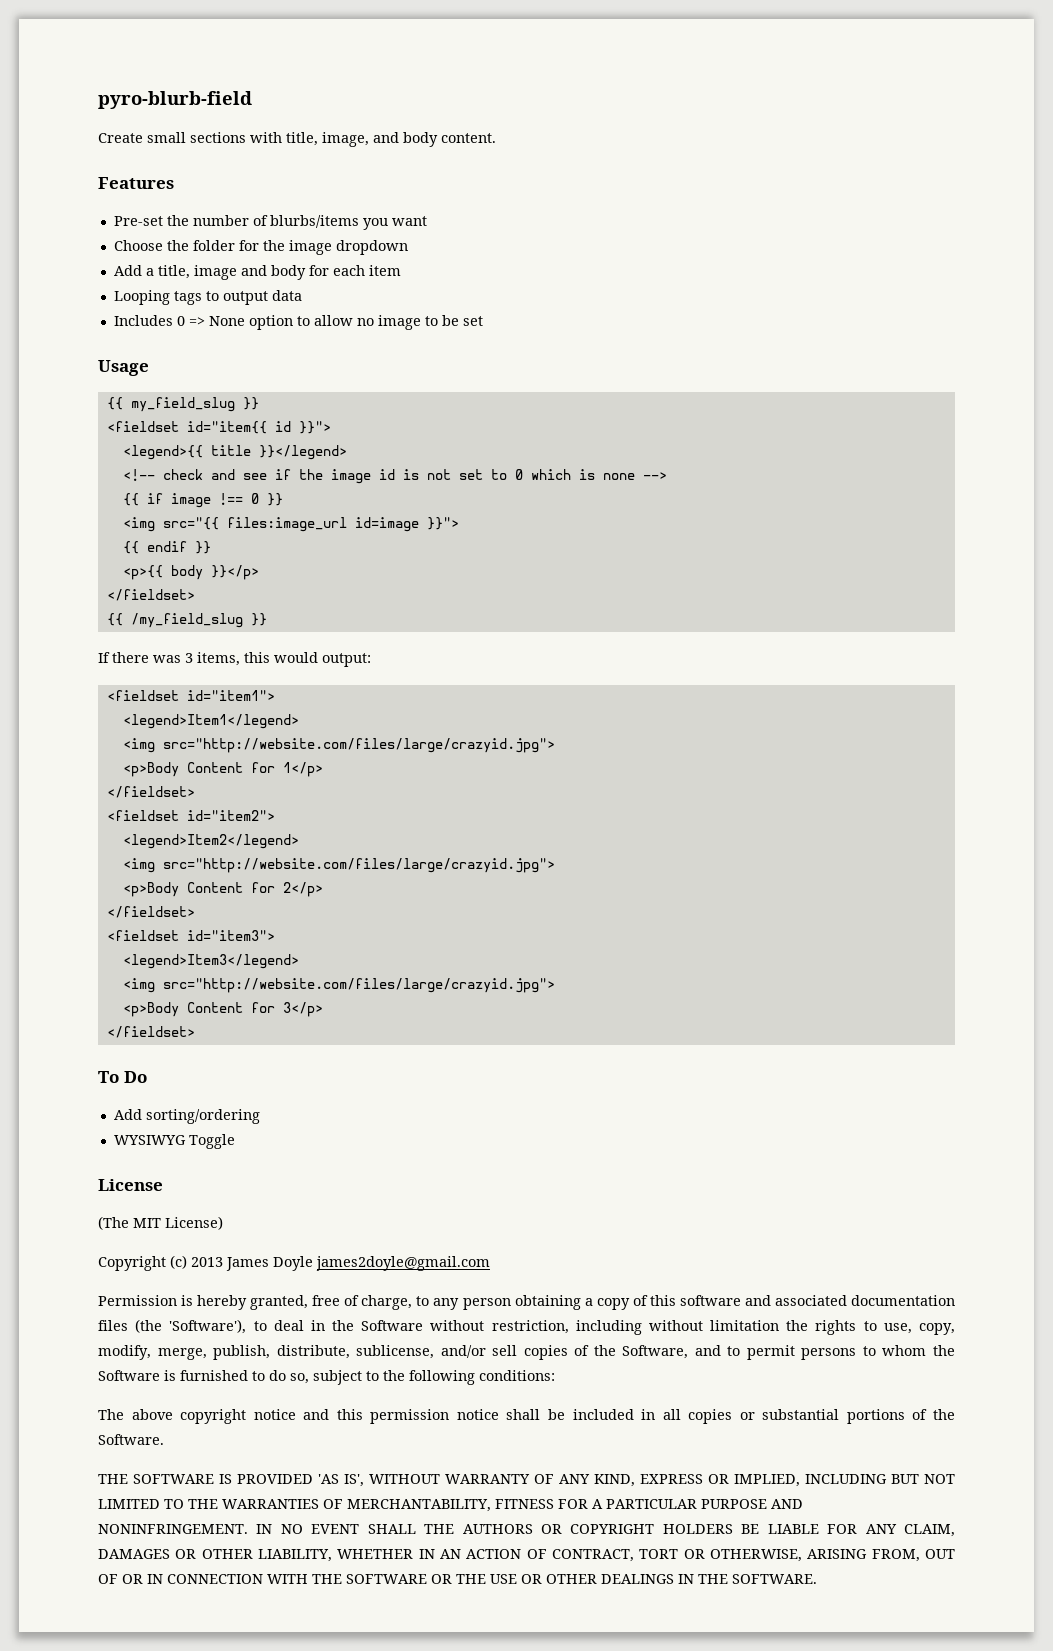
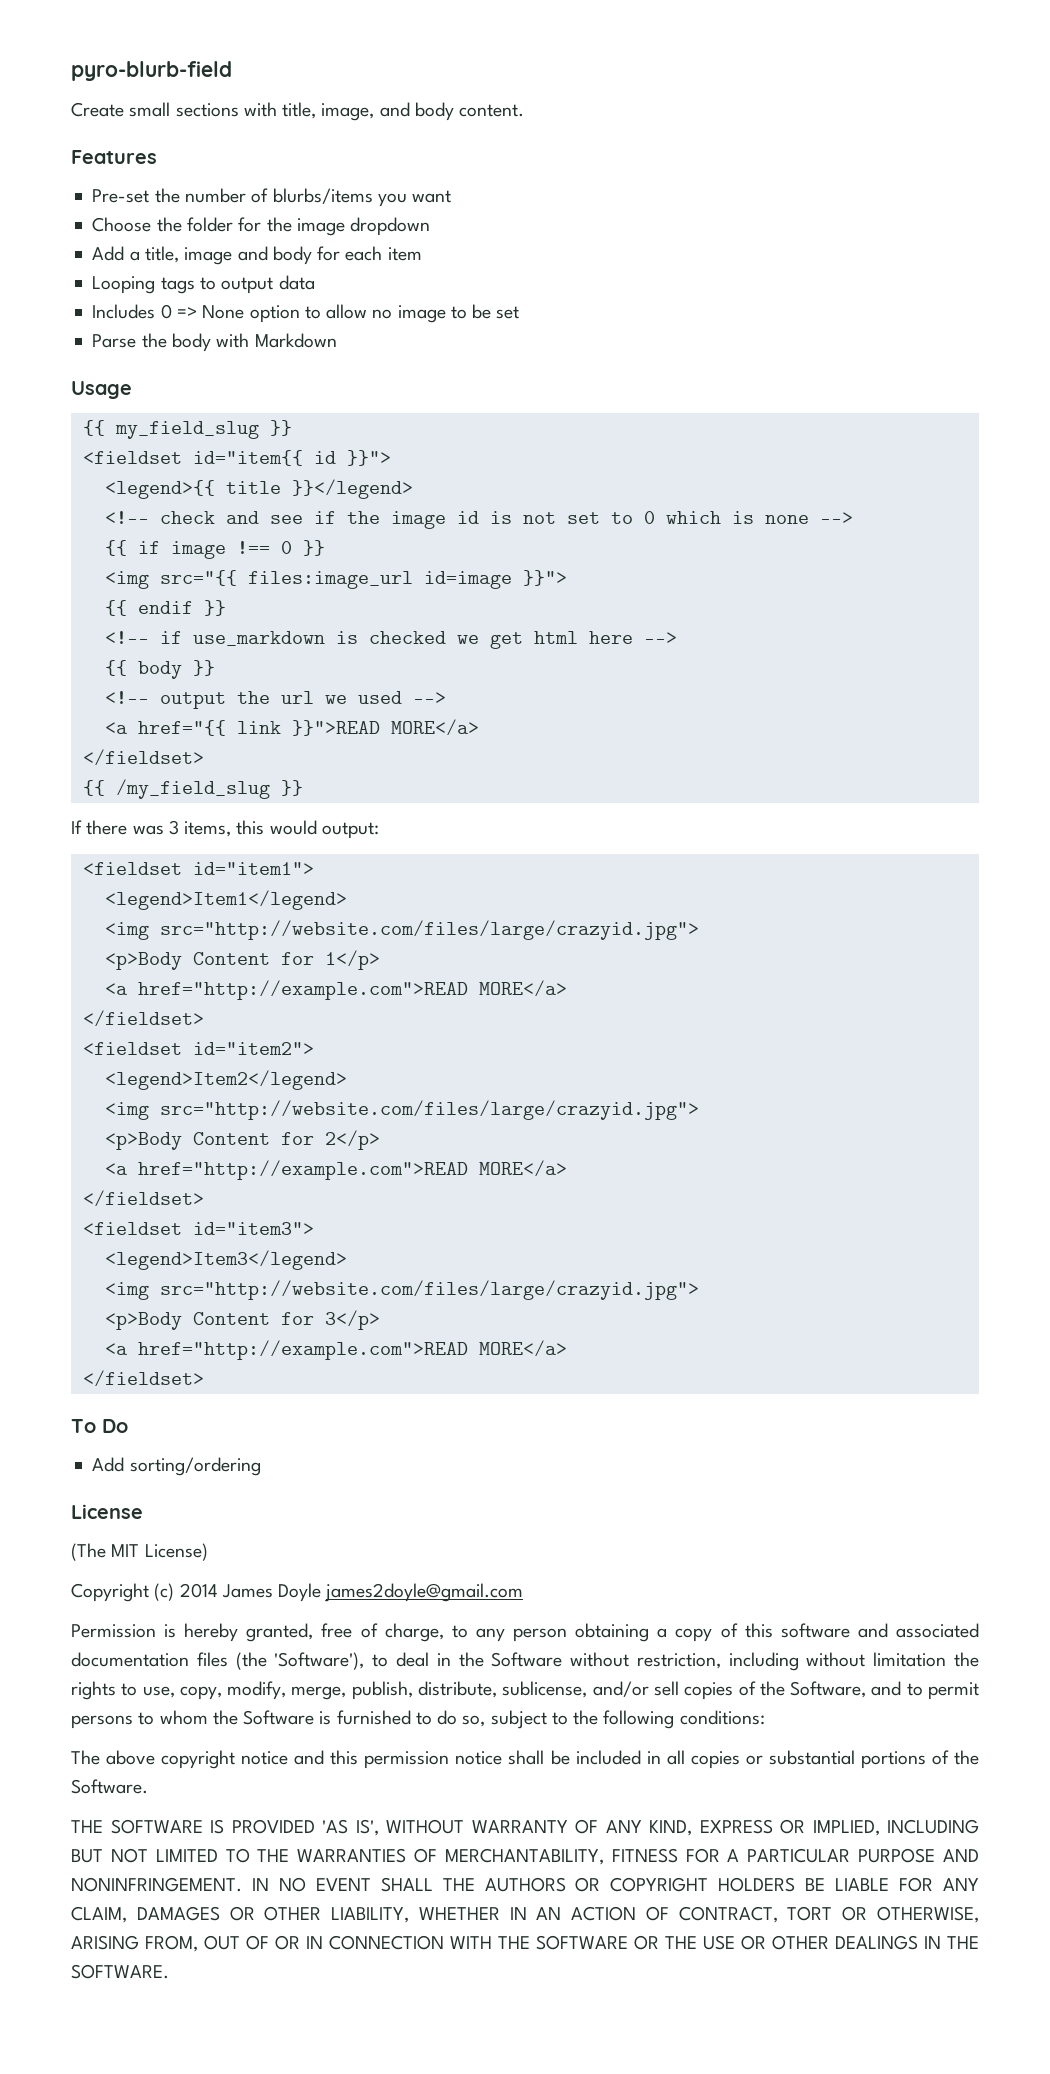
+ Parse the body with Markdown
- <p>{{ body }}</p>
+ <!-- if use_markdown is checked we get html here -->
+ {{ body }}
+ <!-- output the url we used -->
+ <a href="{{ link }}">READ MORE</a>
  <p>Body Content for 1</p>
+ <a href="http://example.com">READ MORE</a>
  <p>Body Content for 2</p>
+ <a href="http://example.com">READ MORE</a>
  <p>Body Content for 3</p>
+ <a href="http://example.com">READ MORE</a>
- WYSIWYG Toggle
- Copyright (c) 2013 James Doyle james2doyle@gmail.com
+ Copyright (c) 2014 James Doyle james2doyle@gmail.com

